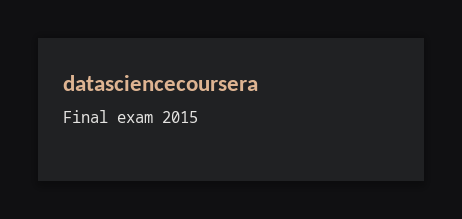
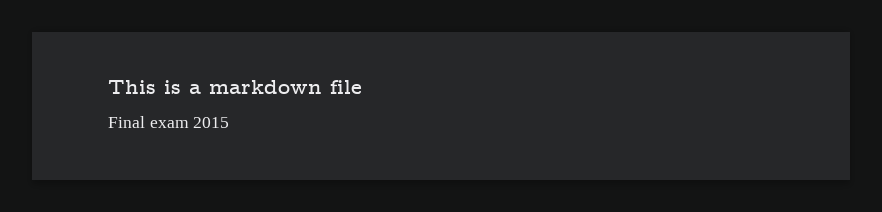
- datasciencecoursera
+ This is a markdown file

